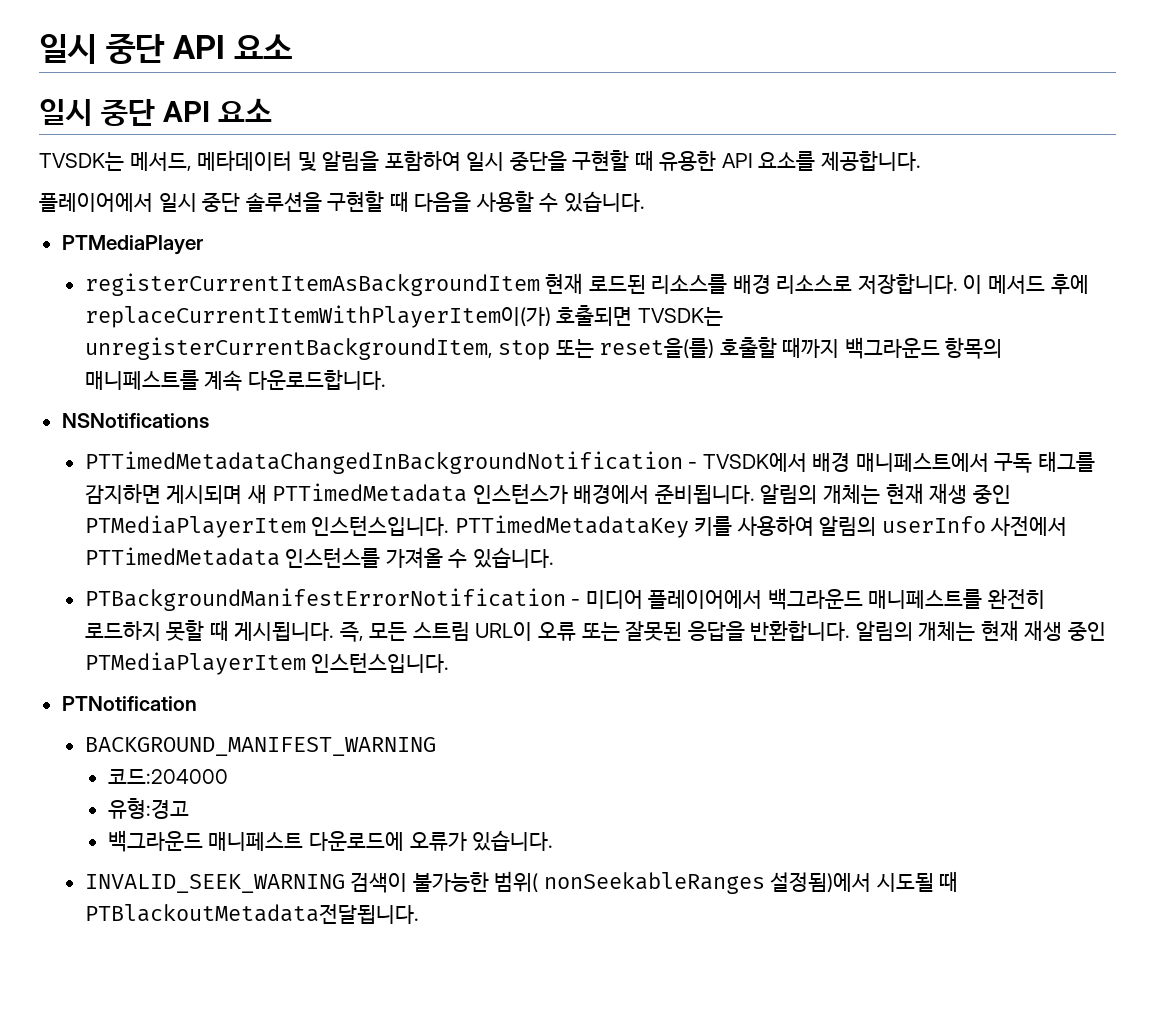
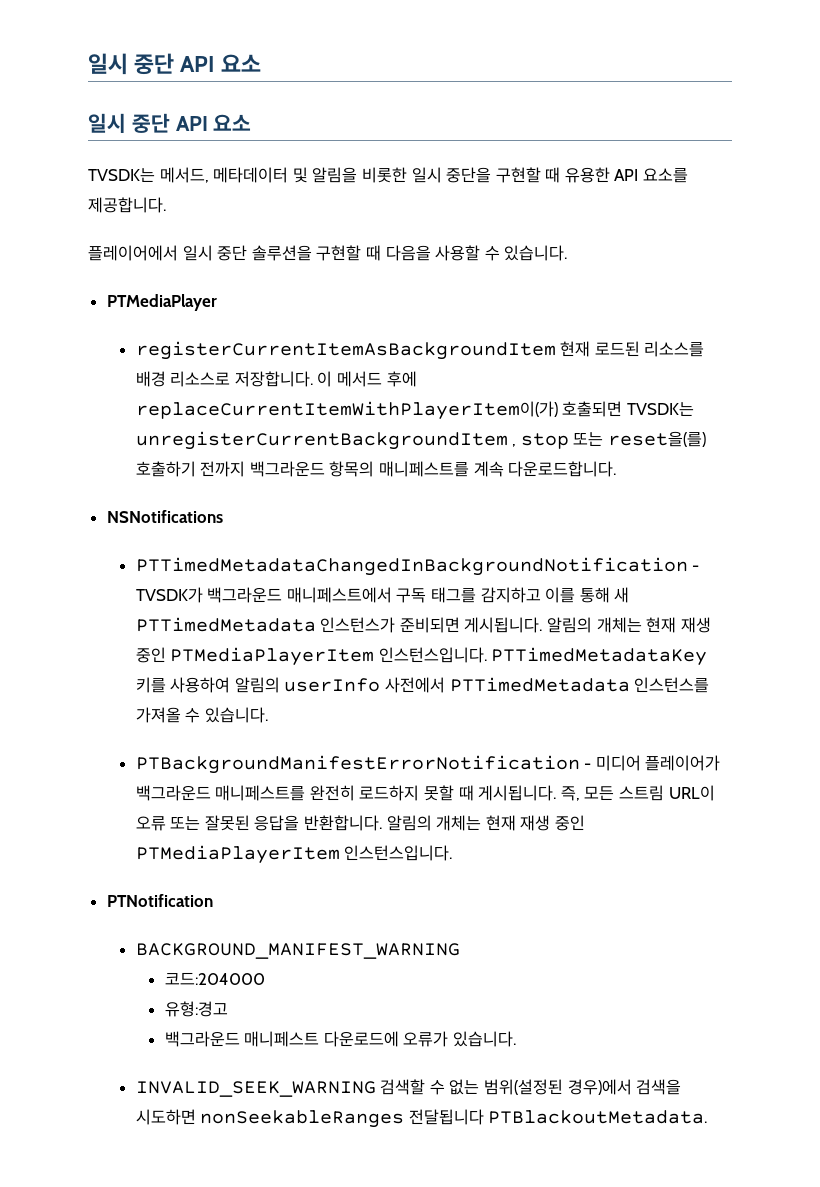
- TVSDK는 메서드, 메타데이터 및 알림을 포함하여 일시 중단을 구현할 때 유용한 API 요소를 제공합니다.
+ TVSDK는 메서드, 메타데이터 및 알림을 비롯한 일시 중단을 구현할 때 유용한 API 요소를 제공합니다.
- 이 메서드 후에 replaceCurrentItemWithPlayerItem이(가) 호출되면 TVSDK는 unregisterCurrentBackgroundItem, stop 또는 reset을(를) 호출할 때까지 백그라운드 항목의 매니페스트를 계속 다운로드합니다.
+ 이 메서드 후에 replaceCurrentItemWithPlayerItem이(가) 호출되면 TVSDK는 unregisterCurrentBackgroundItem , stop 또는 reset을(를) 호출하기 전까지 백그라운드 항목의 매니페스트를 계속 다운로드합니다.
- PTTimedMetadataChangedInBackgroundNotification - TVSDK에서 배경 매니페스트에서 구독 태그를 감지하면 게시되며 새 PTTimedMetadata 인스턴스가 배경에서 준비됩니다.
+ PTTimedMetadataChangedInBackgroundNotification - TVSDK가 백그라운드 매니페스트에서 구독 태그를 감지하고 이를 통해 새 PTTimedMetadata 인스턴스가 준비되면 게시됩니다.
- PTBackgroundManifestErrorNotification - 미디어 플레이어에서 백그라운드 매니페스트를 완전히 로드하지 못할 때 게시됩니다.
+ PTBackgroundManifestErrorNotification - 미디어 플레이어가 백그라운드 매니페스트를 완전히 로드하지 못할 때 게시됩니다.
- INVALID_SEEK_WARNING 검색이 불가능한 범위( nonSeekableRanges 설정됨)에서 시도될 때 PTBlackoutMetadata전달됩니다.
+ INVALID_SEEK_WARNING 검색할 수 없는 범위(설정된 경우)에서 검색을 시도하면 nonSeekableRanges 전달됩니다 PTBlackoutMetadata.

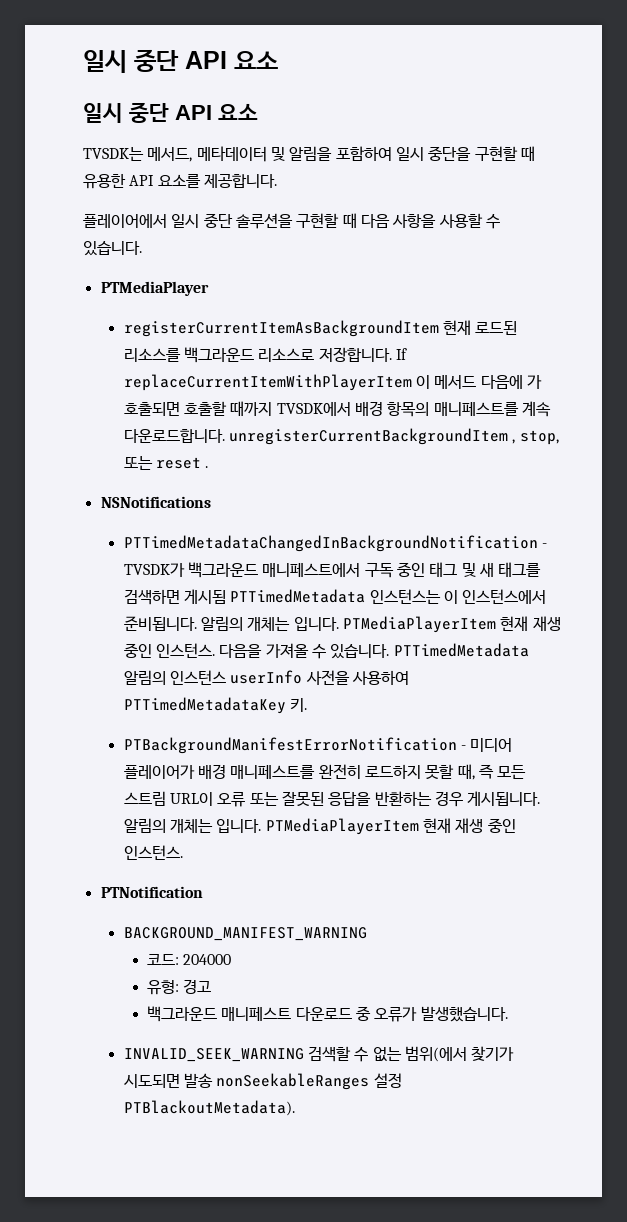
- TVSDK는 메서드, 메타데이터 및 알림을 비롯한 일시 중단을 구현할 때 유용한 API 요소를 제공합니다.
+ TVSDK는 메서드, 메타데이터 및 알림을 포함하여 일시 중단을 구현할 때 유용한 API 요소를 제공합니다.
- 플레이어에서 일시 중단 솔루션을 구현할 때 다음을 사용할 수 있습니다.
+ 플레이어에서 일시 중단 솔루션을 구현할 때 다음 사항을 사용할 수 있습니다.
- registerCurrentItemAsBackgroundItem 현재 로드된 리소스를 배경 리소스로 저장합니다.
+ registerCurrentItemAsBackgroundItem 현재 로드된 리소스를 백그라운드 리소스로 저장합니다.
- 이 메서드 후에 replaceCurrentItemWithPlayerItem이(가) 호출되면 TVSDK는 unregisterCurrentBackgroundItem , stop 또는 reset을(를) 호출하기 전까지 백그라운드 항목의 매니페스트를 계속 다운로드합니다.
+ If replaceCurrentItemWithPlayerItem 이 메서드 다음에 가 호출되면 호출할 때까지 TVSDK에서 배경 항목의 매니페스트를 계속 다운로드합니다. unregisterCurrentBackgroundItem , stop, 또는 reset .
- PTTimedMetadataChangedInBackgroundNotification - TVSDK가 백그라운드 매니페스트에서 구독 태그를 감지하고 이를 통해 새 PTTimedMetadata 인스턴스가 준비되면 게시됩니다. 알림의 개체는 현재 재생 중인 PTMediaPlayerItem 인스턴스입니다. PTTimedMetadataKey 키를 사용하여 알림의 userInfo 사전에서 PTTimedMetadata 인스턴스를 가져올 수 있습니다.
+ PTTimedMetadataChangedInBackgroundNotification - TVSDK가 백그라운드 매니페스트에서 구독 중인 태그 및 새 태그를 검색하면 게시됨 PTTimedMetadata 인스턴스는 이 인스턴스에서 준비됩니다. 알림의 개체는 입니다. PTMediaPlayerItem 현재 재생 중인 인스턴스. 다음을 가져올 수 있습니다. PTTimedMetadata 알림의 인스턴스 userInfo 사전을 사용하여 PTTimedMetadataKey 키.
- PTBackgroundManifestErrorNotification - 미디어 플레이어가 백그라운드 매니페스트를 완전히 로드하지 못할 때 게시됩니다. 즉, 모든 스트림 URL이 오류 또는 잘못된 응답을 반환합니다. 알림의 개체는 현재 재생 중인 PTMediaPlayerItem 인스턴스입니다.
+ PTBackgroundManifestErrorNotification - 미디어 플레이어가 배경 매니페스트를 완전히 로드하지 못할 때, 즉 모든 스트림 URL이 오류 또는 잘못된 응답을 반환하는 경우 게시됩니다. 알림의 개체는 입니다. PTMediaPlayerItem 현재 재생 중인 인스턴스.
- 코드:204000
- 유형:경고
- 백그라운드 매니페스트 다운로드에 오류가 있습니다.
- INVALID_SEEK_WARNING 검색할 수 없는 범위(설정된 경우)에서 검색을 시도하면 nonSeekableRanges 전달됩니다 PTBlackoutMetadata.
+ 코드: 204000
+ 유형: 경고
+ 백그라운드 매니페스트 다운로드 중 오류가 발생했습니다.
+ INVALID_SEEK_WARNING 검색할 수 없는 범위(에서 찾기가 시도되면 발송 nonSeekableRanges 설정 PTBlackoutMetadata).

